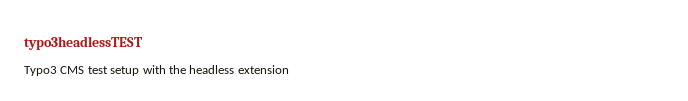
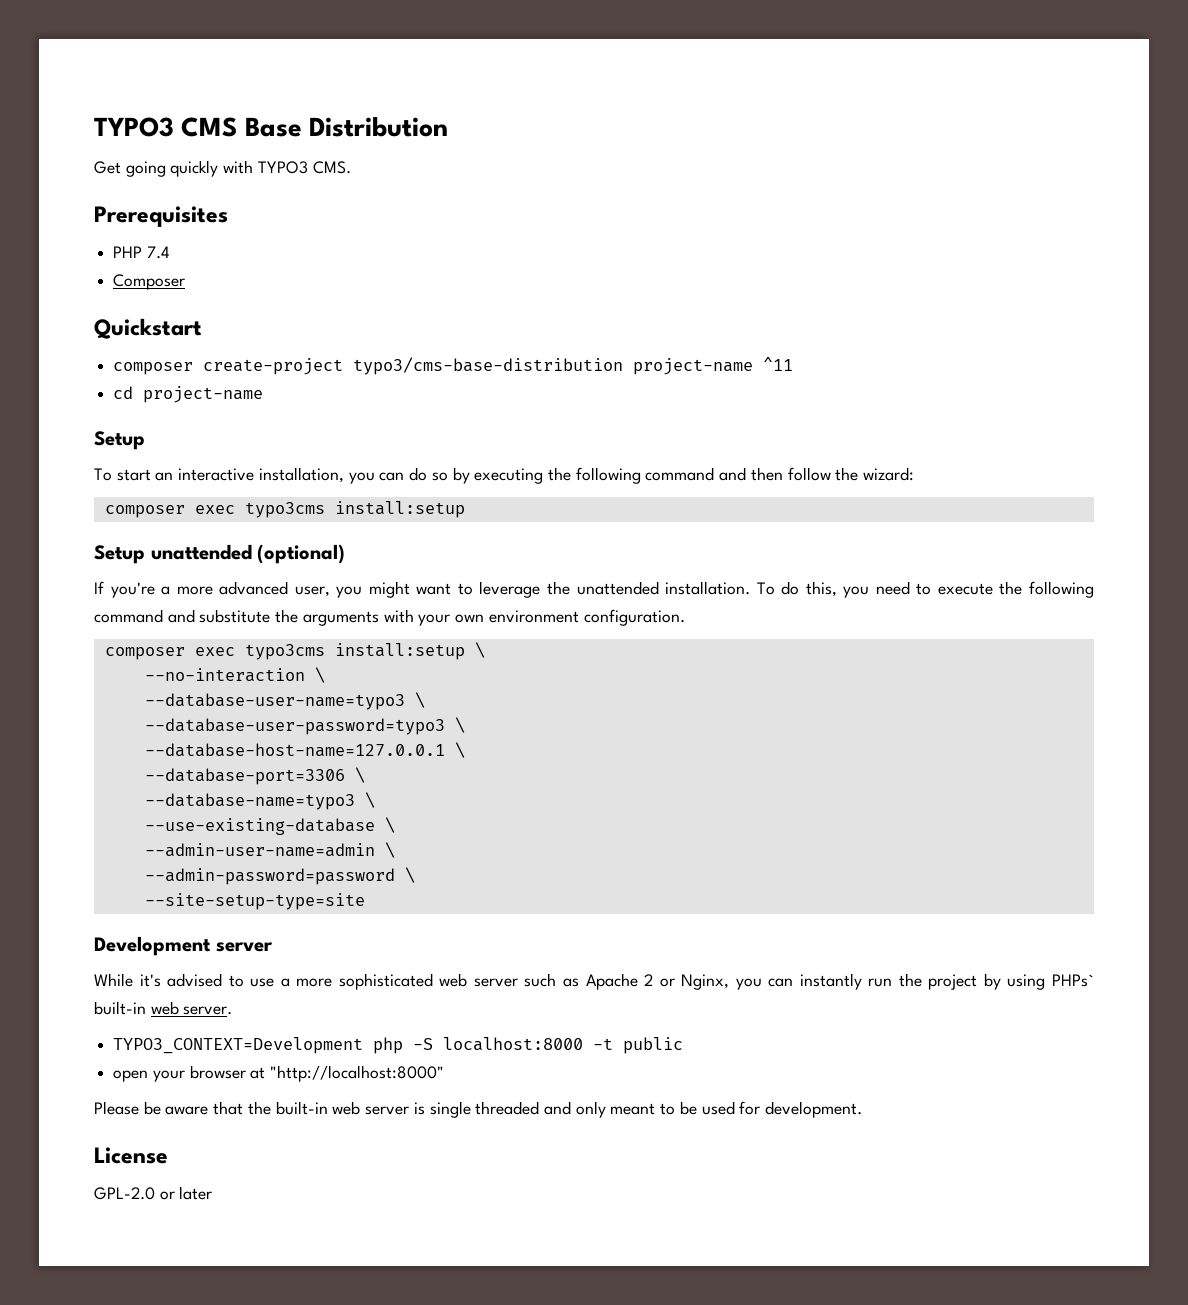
- typo3headlessTEST
- Typo3 CMS test setup with the headless extension
+ TYPO3 CMS Base Distribution
+ Get going quickly with TYPO3 CMS.
+ Prerequisites
+ PHP 7.4
+ Composer
+ Quickstart
+ composer create-project typo3/cms-base-distribution project-name ^11
+ cd project-name
+ Setup
+ To start an interactive installation, you can do so by executing the following command and then follow the wizard:
+ composer exec typo3cms install:setup
+ Setup unattended (optional)
+ If you're a more advanced user, you might want to leverage the unattended installation. To do this, you need to execute the following command and substitute the arguments with your own environment configuration.
+ composer exec typo3cms install:setup \
+ --no-interaction \
+ --database-user-name=typo3 \
+ --database-user-password=typo3 \
+ --database-host-name=127.0.0.1 \
+ --database-port=3306 \
+ --database-name=typo3 \
+ --use-existing-database \
+ --admin-user-name=admin \
+ --admin-password=password \
+ --site-setup-type=site
+ Development server
+ While it's advised to use a more sophisticated web server such as Apache 2 or Nginx, you can instantly run the project by using PHPs` built-in web server.
+ TYPO3_CONTEXT=Development php -S localhost:8000 -t public
+ open your browser at "http://localhost:8000"
+ Please be aware that the built-in web server is single threaded and only meant to be used for development.
+ License
+ GPL-2.0 or later

